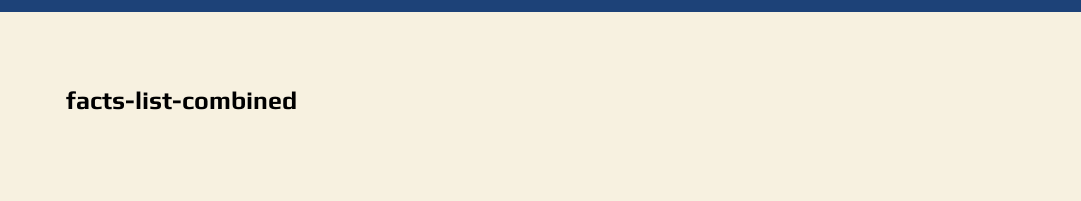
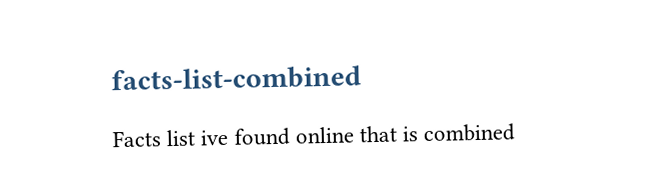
+ Facts list ive found online that is combined

